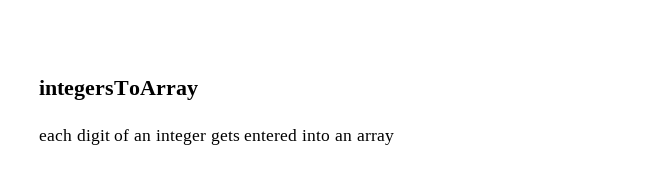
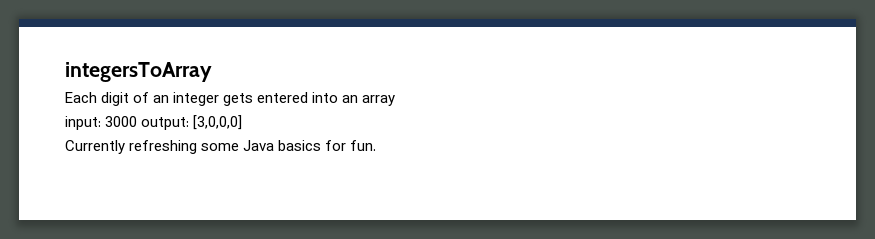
- each digit of an integer gets entered into an array
+ Each digit of an integer gets entered into an array
+ input: 3000 output: [3,0,0,0]
+ Currently refreshing some Java basics for fun.

